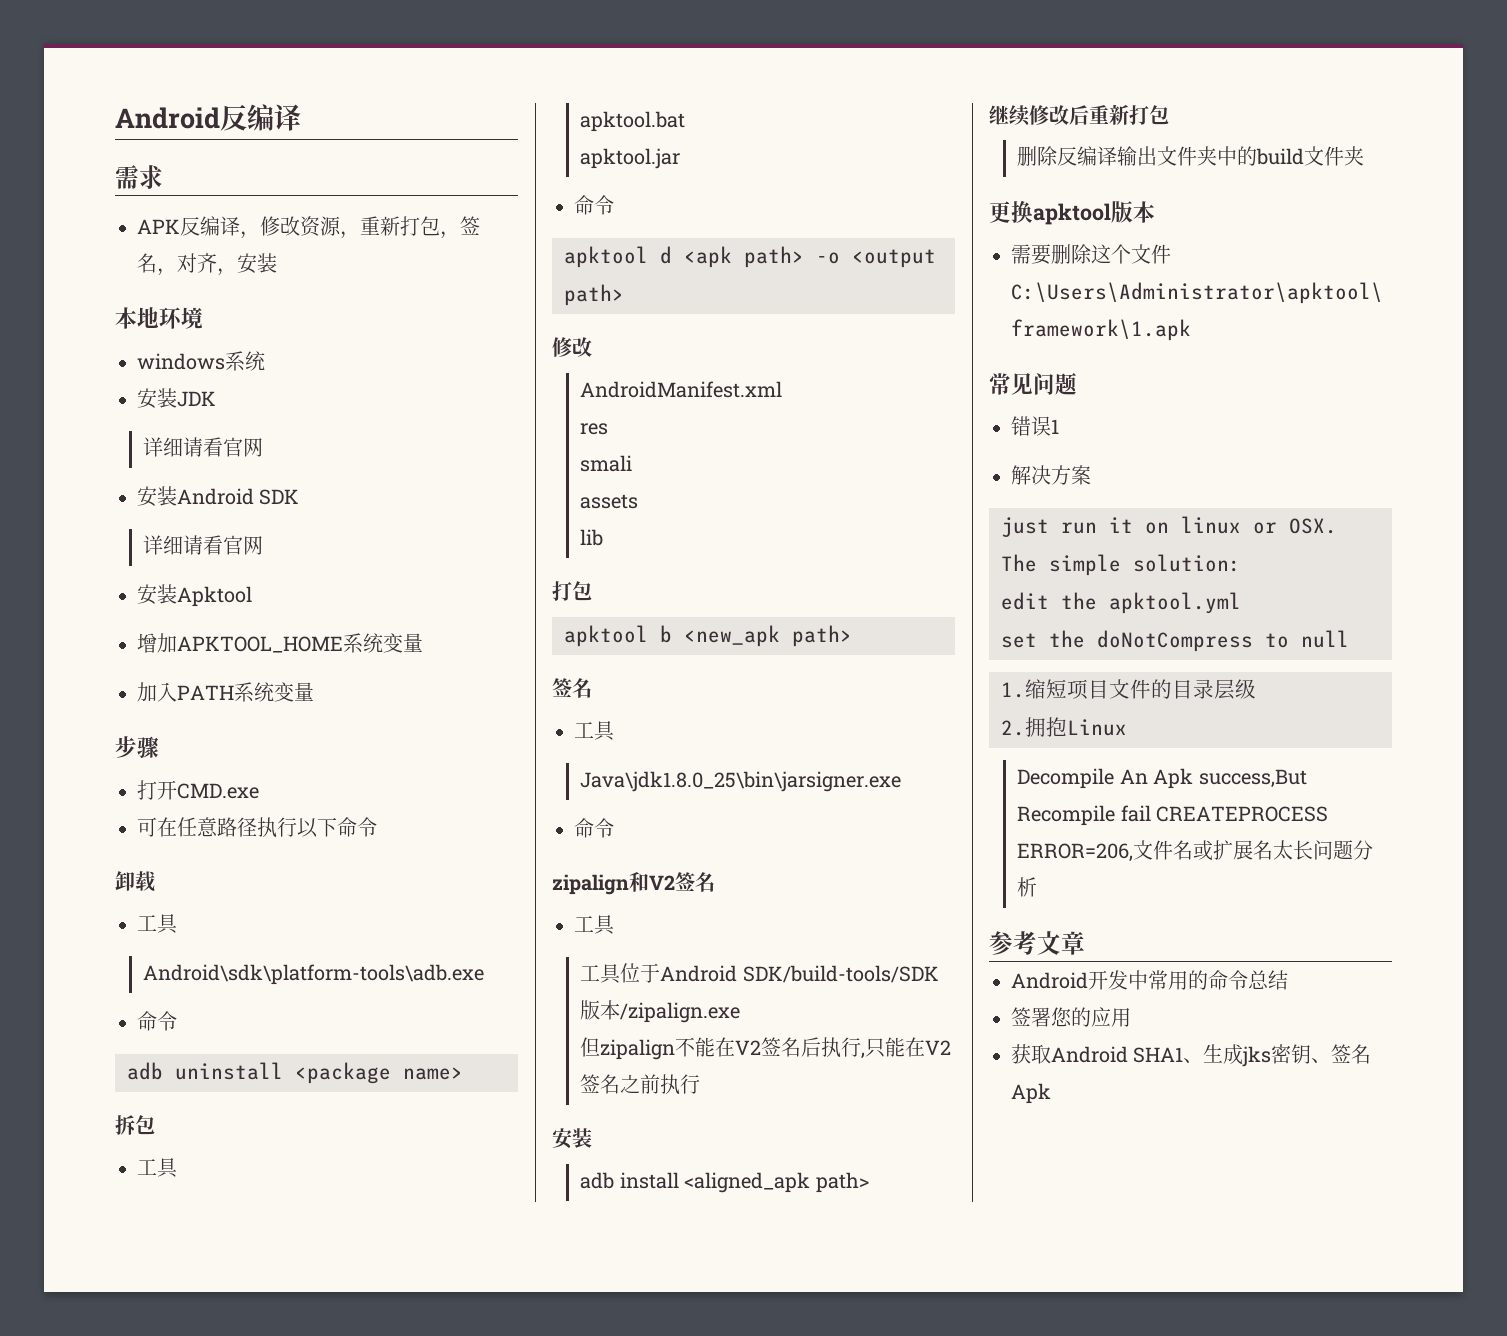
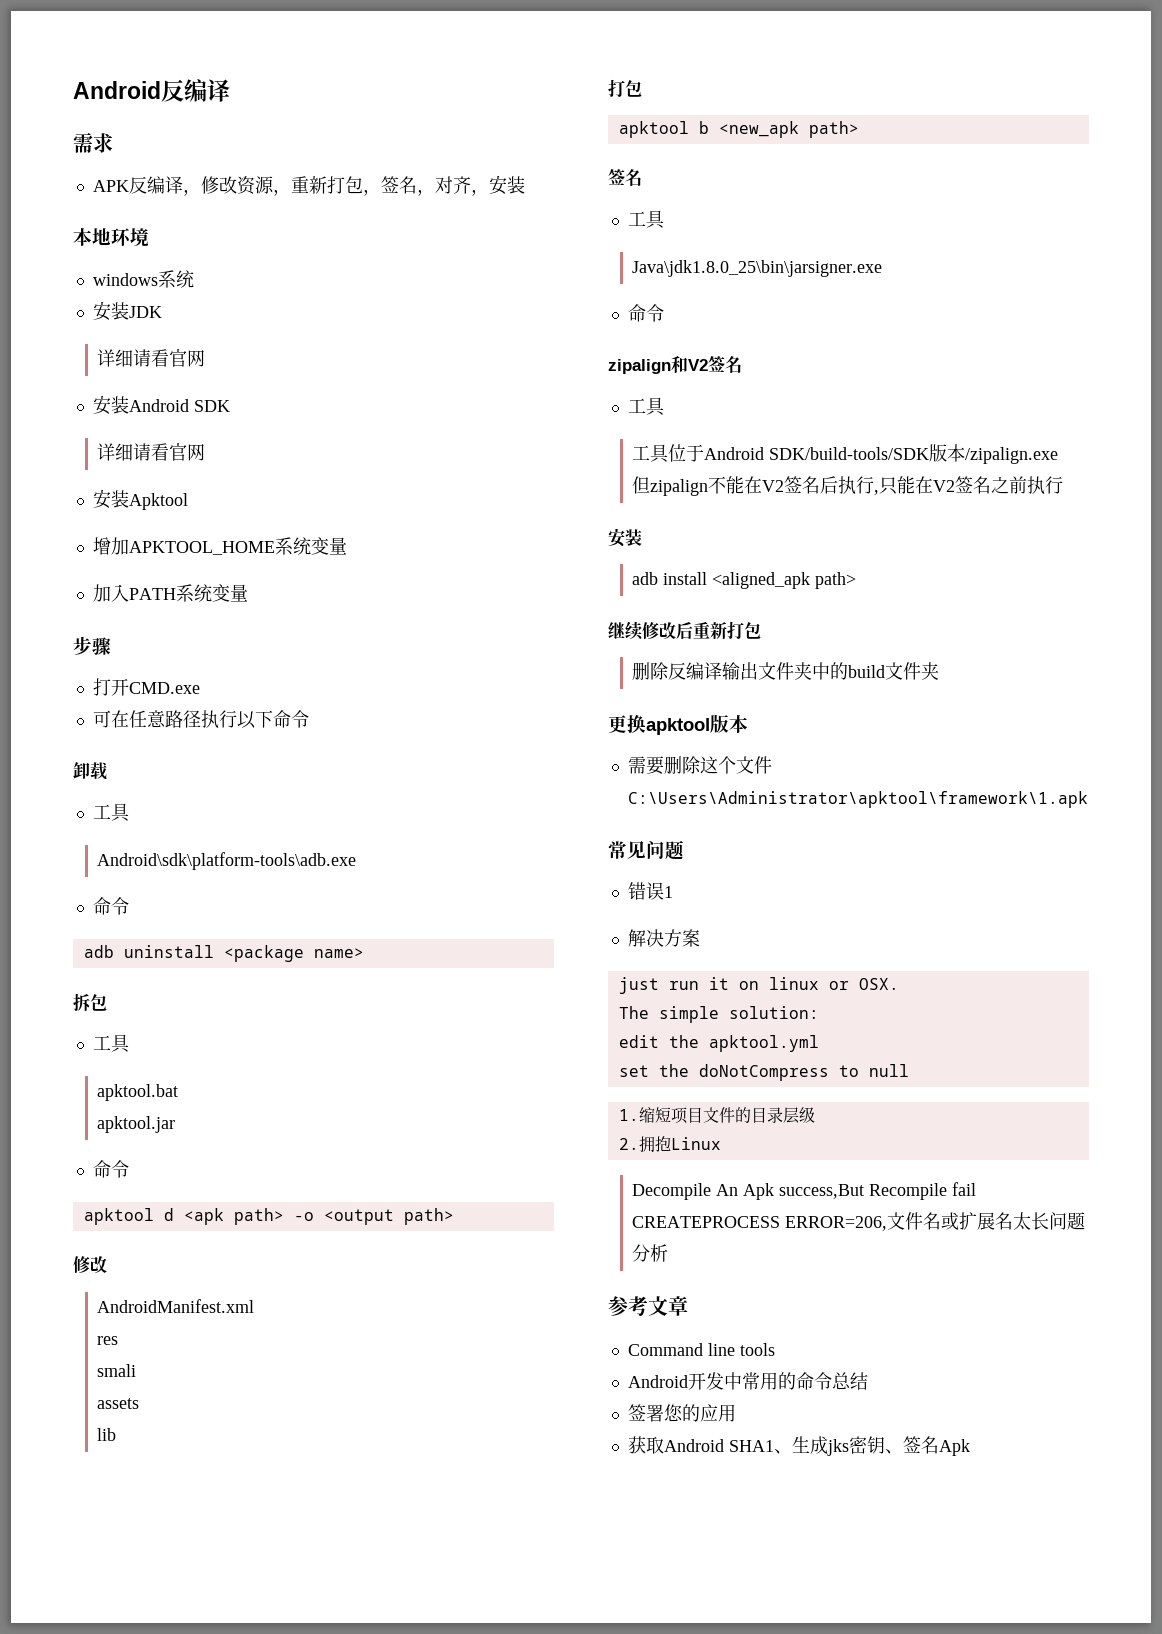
+ Command line tools

